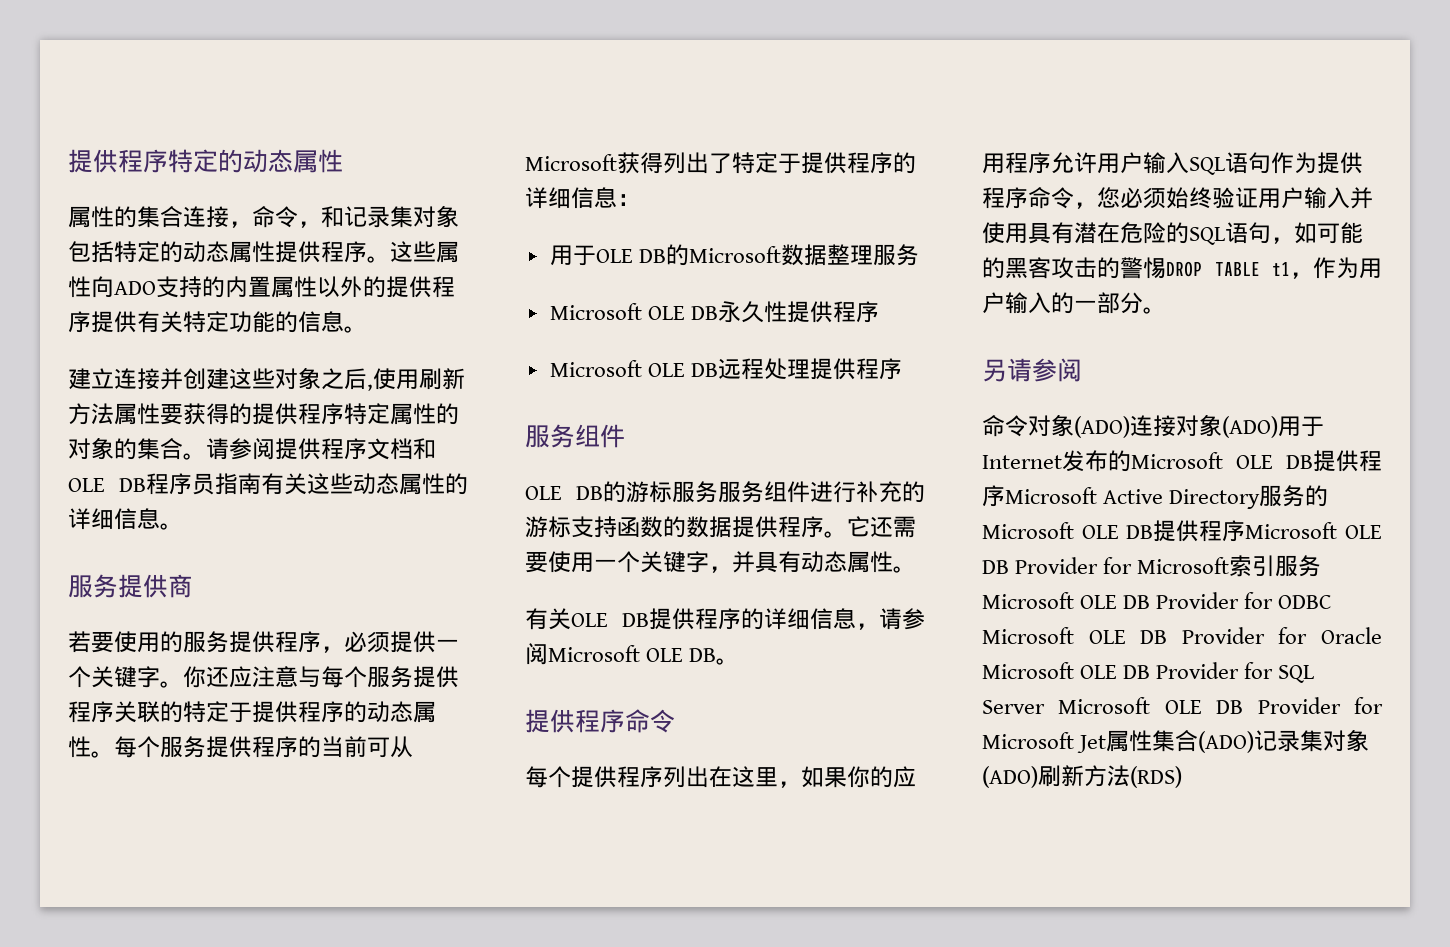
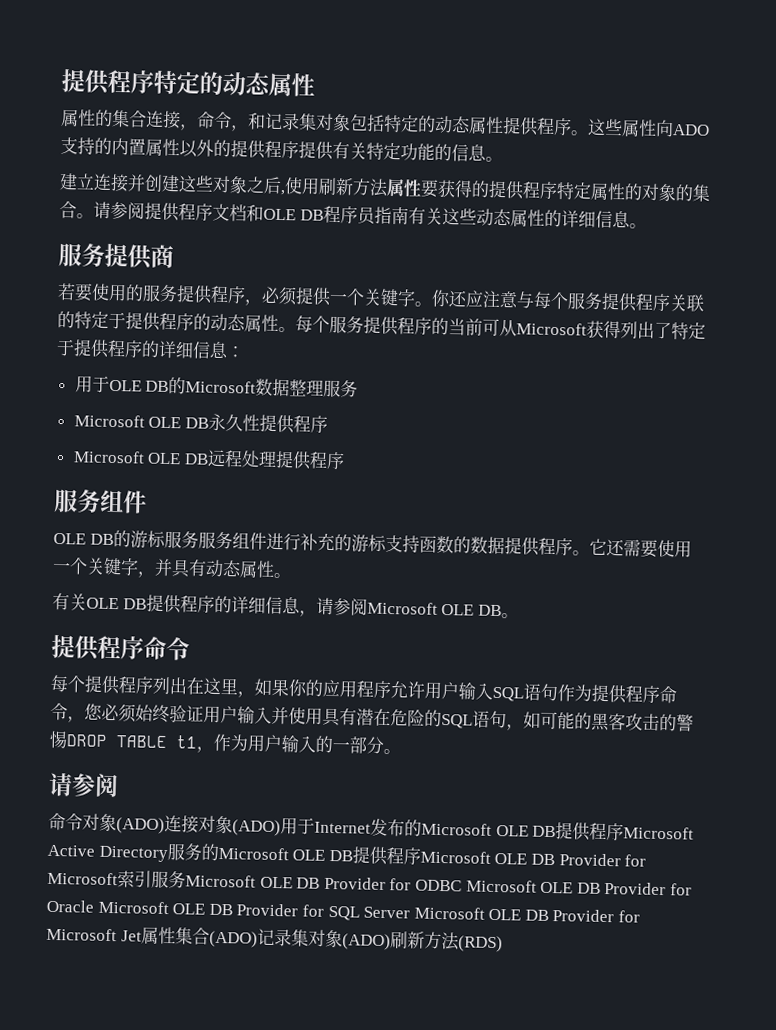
  每个提供程序列出在这里，如果你的应用程序允许用户输入SQL语句作为提供程序命令，您必须始终验证用户输入并使用具有潜在危险的SQL语句，如可能的黑客攻击的警惕DROP TABLE t1，作为用户输入的一部分。
- 另请参阅
+ 请参阅

